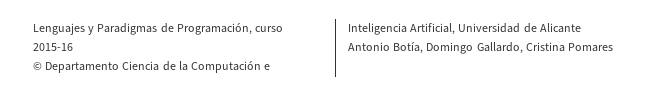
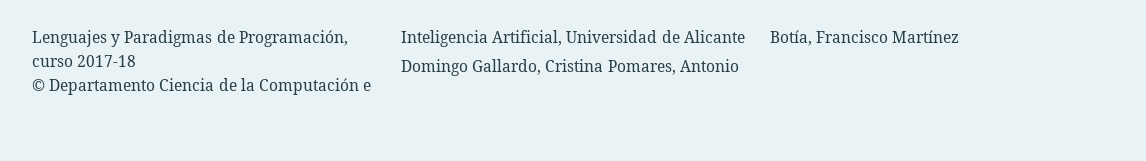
- Lenguajes y Paradigmas de Programación, curso 2015-16
+ Lenguajes y Paradigmas de Programación, curso 2017-18
- Antonio Botía, Domingo Gallardo, Cristina Pomares
+ Domingo Gallardo, Cristina Pomares, Antonio Botía, Francisco Martínez

